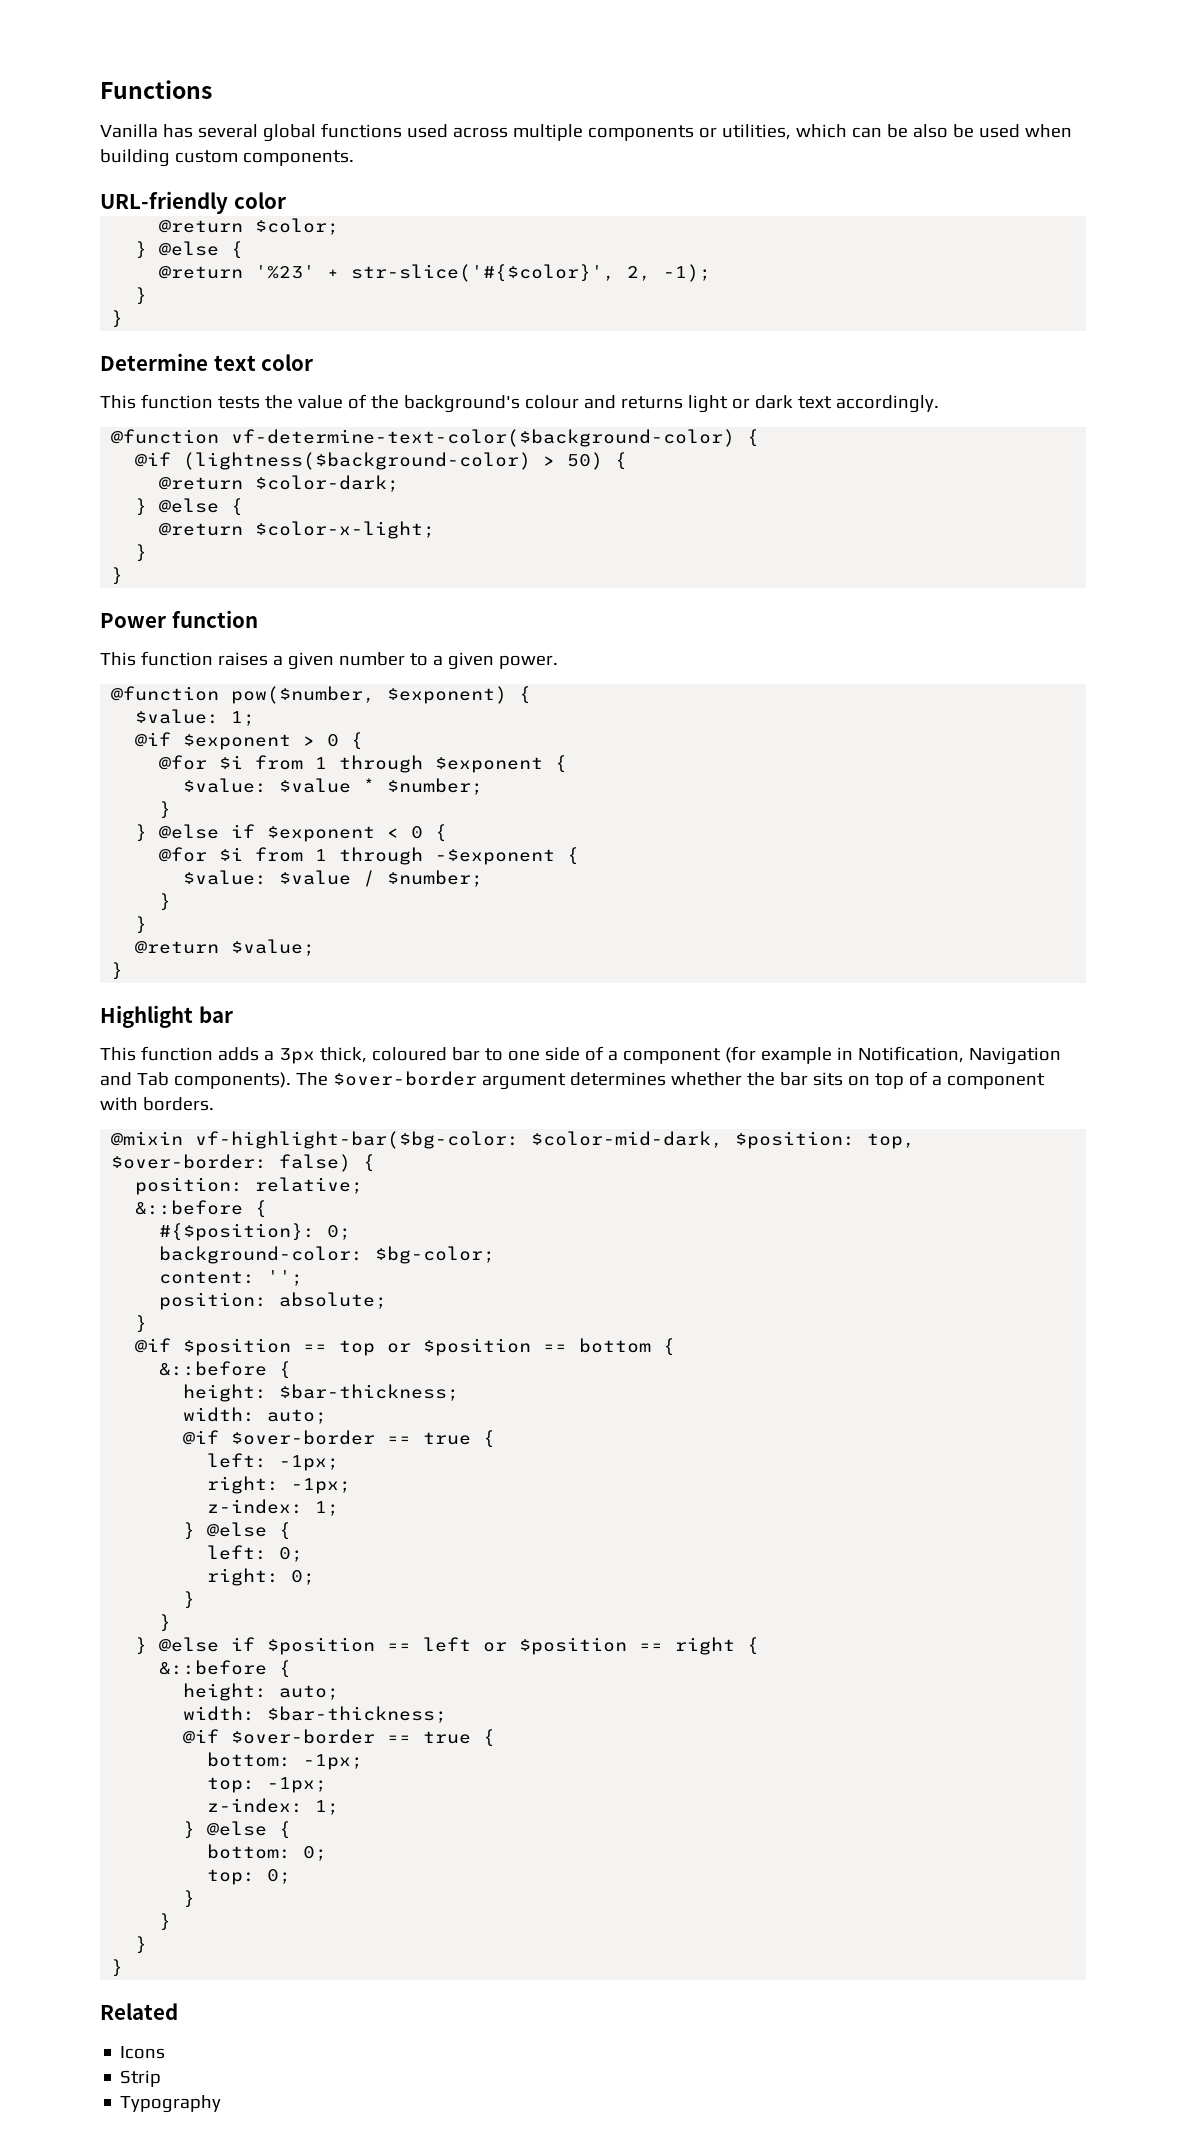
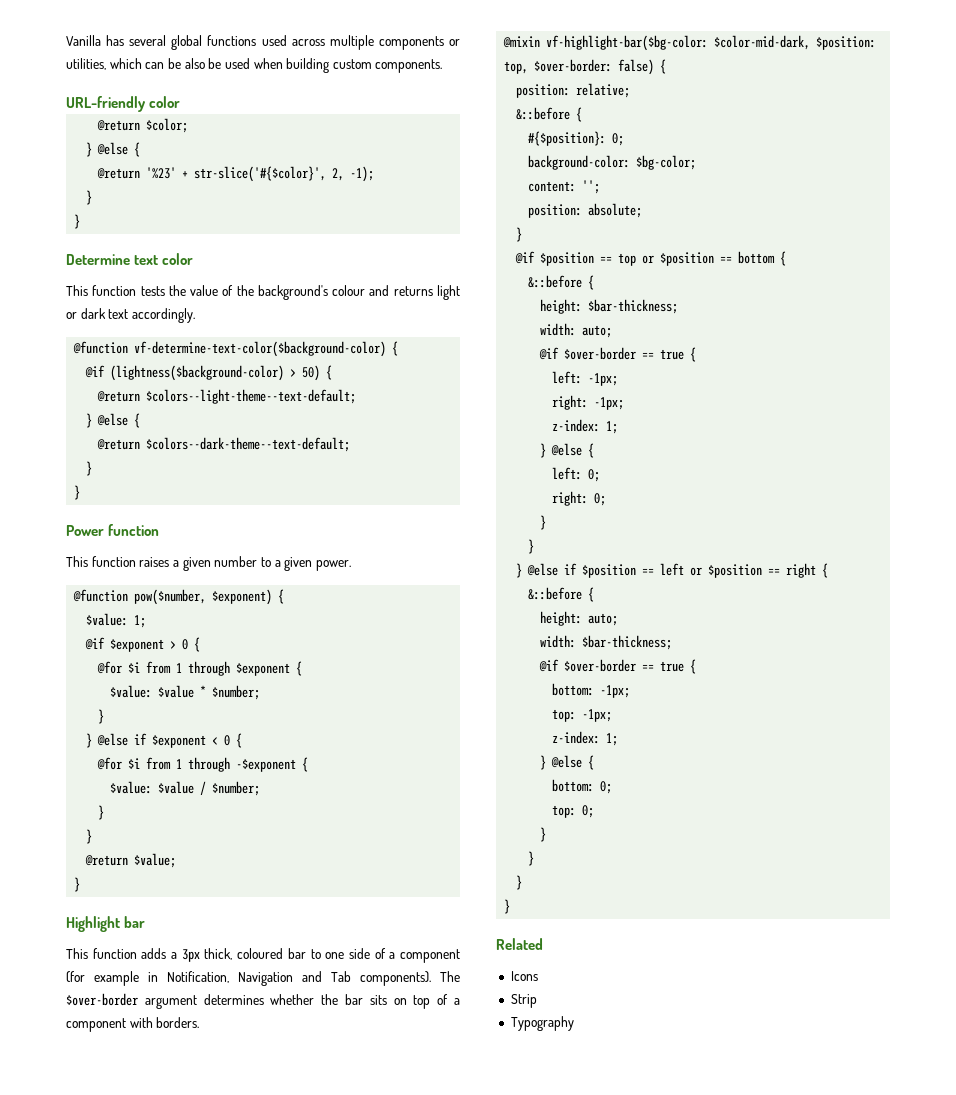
- Functions
- @return $color-dark;
+ @return $colors--light-theme--text-default;
  } @else {
- @return $color-x-light;
+ @return $colors--dark-theme--text-default;

